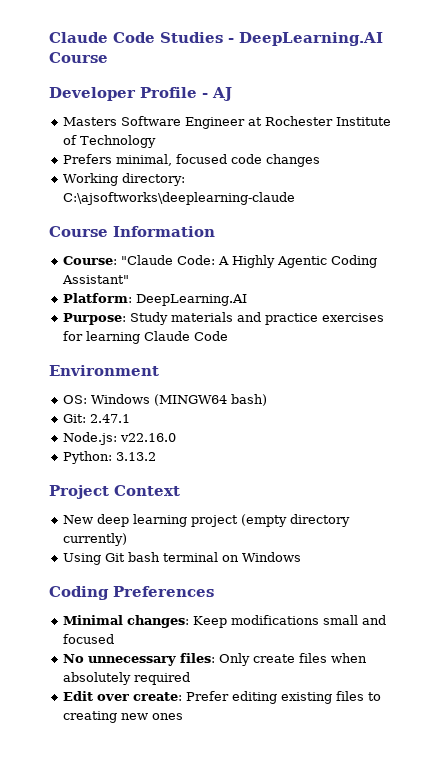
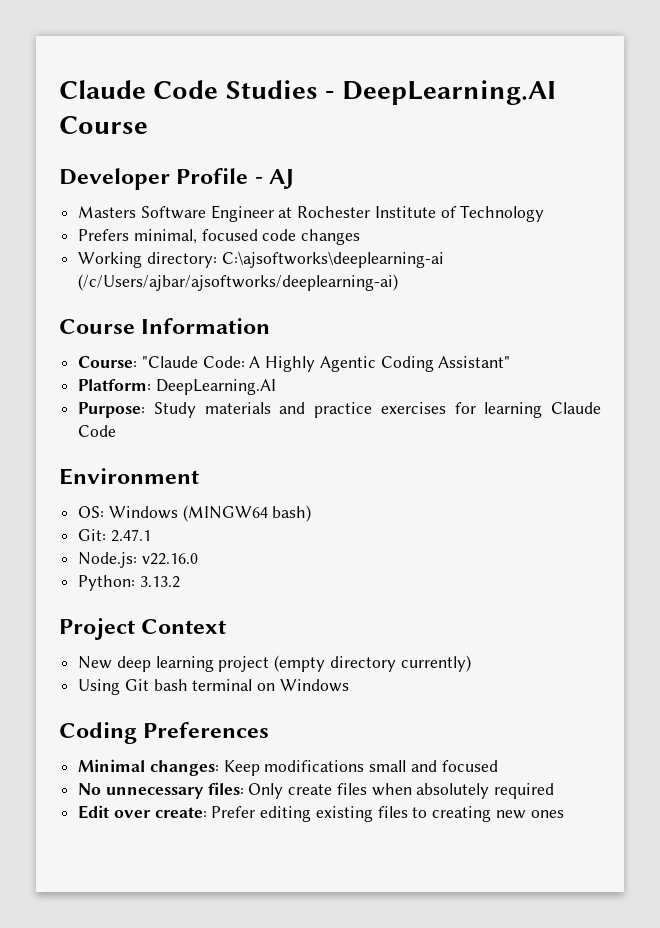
- Working directory: C:\ajsoftworks\deeplearning-claude
+ Working directory: C:\ajsoftworks\deeplearning-ai (/c/Users/ajbar/ajsoftworks/deeplearning-ai)

